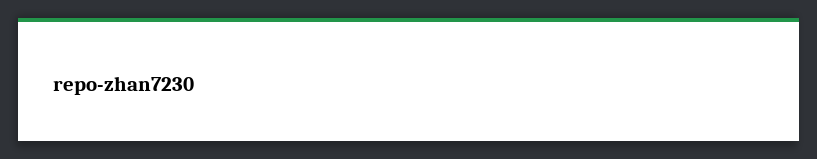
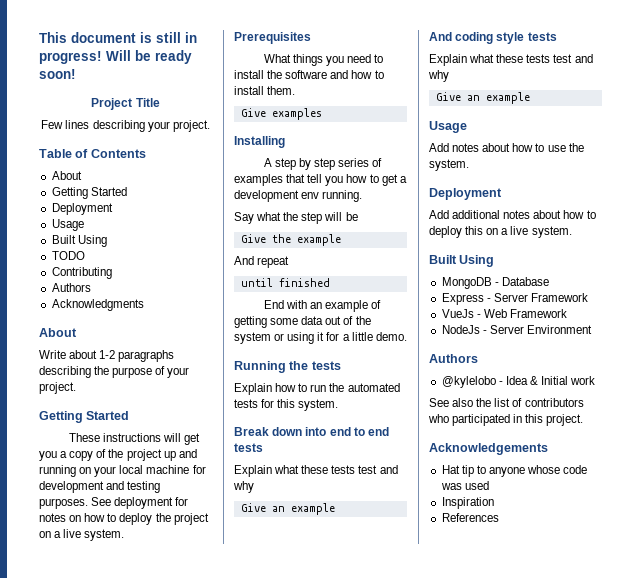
- repo-zhan7230
+ This document is still in progress! Will be ready soon!
+ Project Title
+ Few lines describing your project.
+ Table of Contents
+ About
+ Getting Started
+ Deployment
+ Usage
+ Built Using
+ TODO
+ Contributing
+ Authors
+ Acknowledgments
+ About
+ Write about 1-2 paragraphs describing the purpose of your project.
+ Getting Started
+ These instructions will get you a copy of the project up and running on your local machine for development and testing purposes. See deployment for notes on how to deploy the project on a live system.
+ Prerequisites
+ What things you need to install the software and how to install them.
+ Give examples
+ Installing
+ A step by step series of examples that tell you how to get a development env running.
+ Say what the step will be
+ Give the example
+ And repeat
+ until finished
+ End with an example of getting some data out of the system or using it for a little demo.
+ Running the tests
+ Explain how to run the automated tests for this system.
+ Break down into end to end tests
+ Explain what these tests test and why
+ Give an example
+ And coding style tests
+ Explain what these tests test and why
+ Give an example
+ Usage
+ Add notes about how to use the system.
+ Deployment
+ Add additional notes about how to deploy this on a live system.
+ Built Using
+ MongoDB - Database
+ Express - Server Framework
+ VueJs - Web Framework
+ NodeJs - Server Environment
+ Authors
+ @kylelobo - Idea & Initial work
+ See also the list of contributors who participated in this project.
+ Acknowledgements
+ Hat tip to anyone whose code was used
+ Inspiration
+ References

